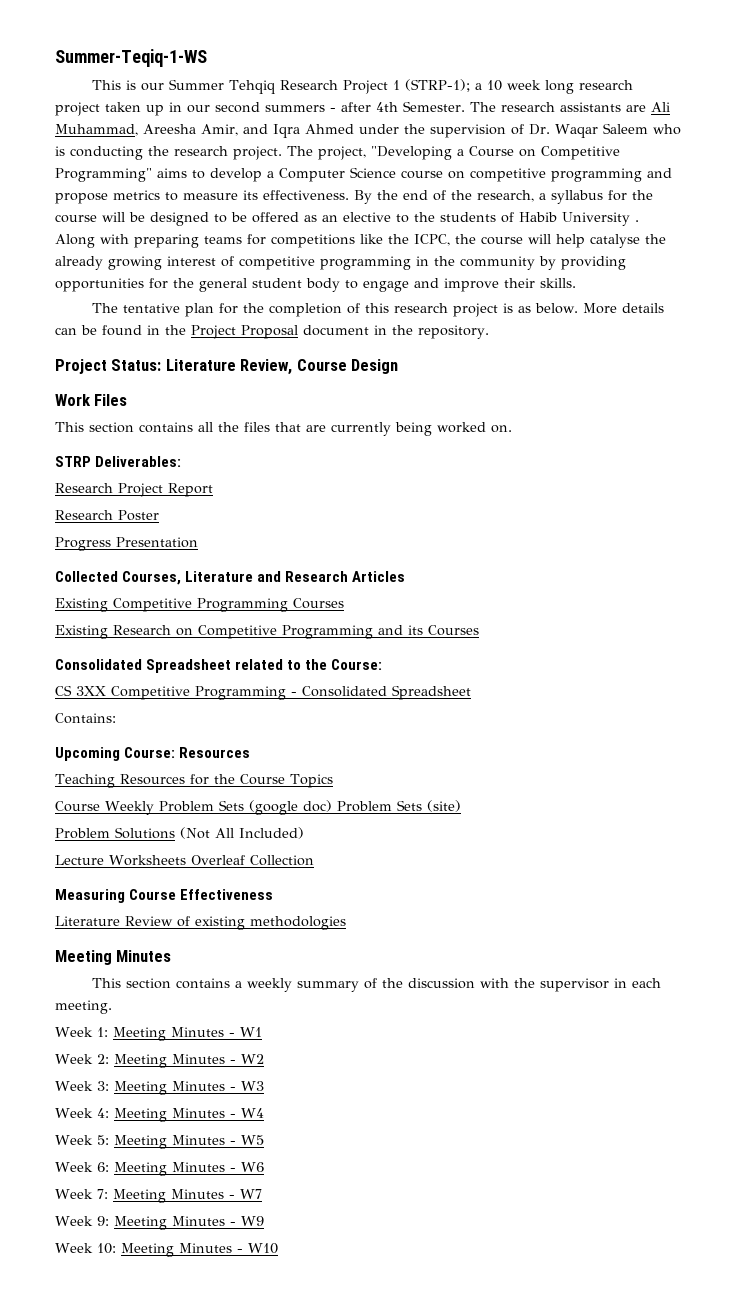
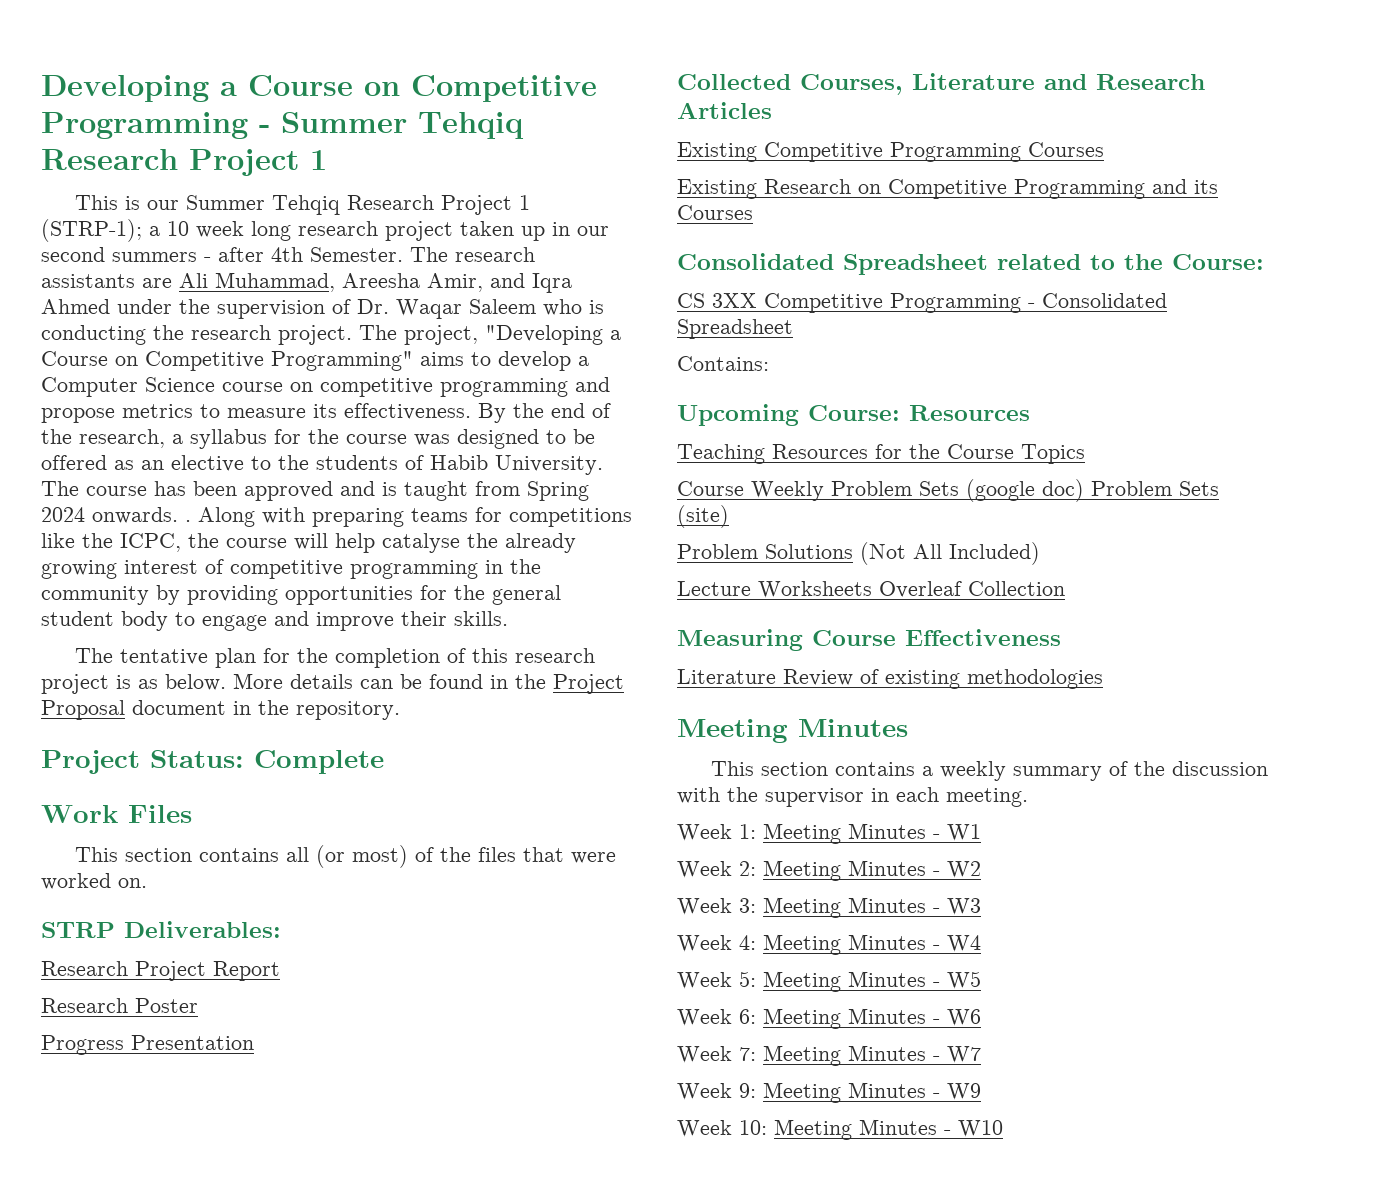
- Summer-Teqiq-1-WS
+ Developing a Course on Competitive Programming - Summer Tehqiq Research Project 1
- By the end of the research, a syllabus for the course will be designed to be offered as an elective to the students of Habib University .
+ By the end of the research, a syllabus for the course was designed to be offered as an elective to the students of Habib University. The course has been approved and is taught from Spring 2024 onwards. .
- Project Status: Literature Review, Course Design
+ Project Status: Complete
- This section contains all the files that are currently being worked on.
+ This section contains all (or most) of the files that were worked on.

